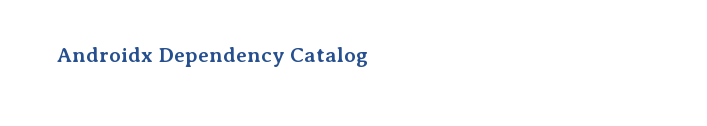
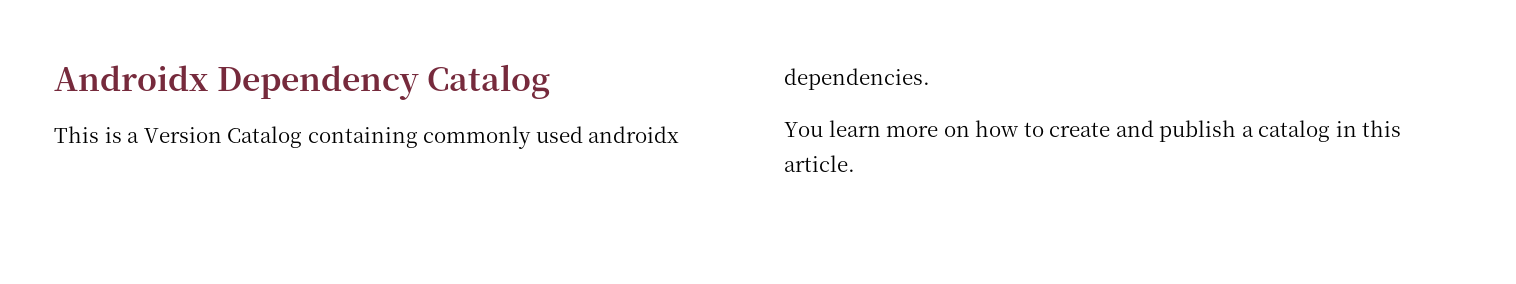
+ This is a Version Catalog containing commonly used androidx dependencies.
+ You learn more on how to create and publish a catalog in this article.

